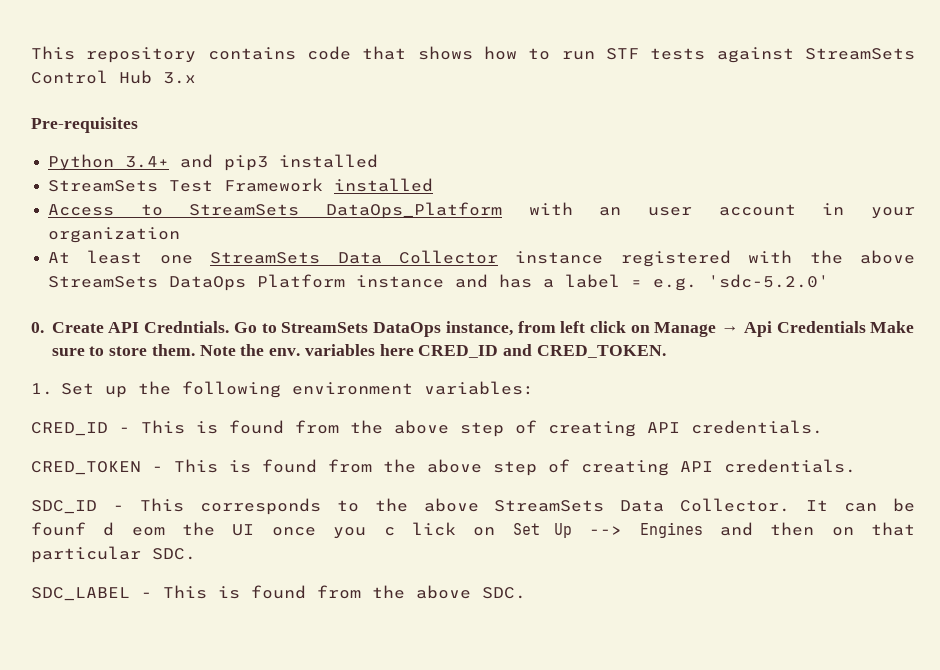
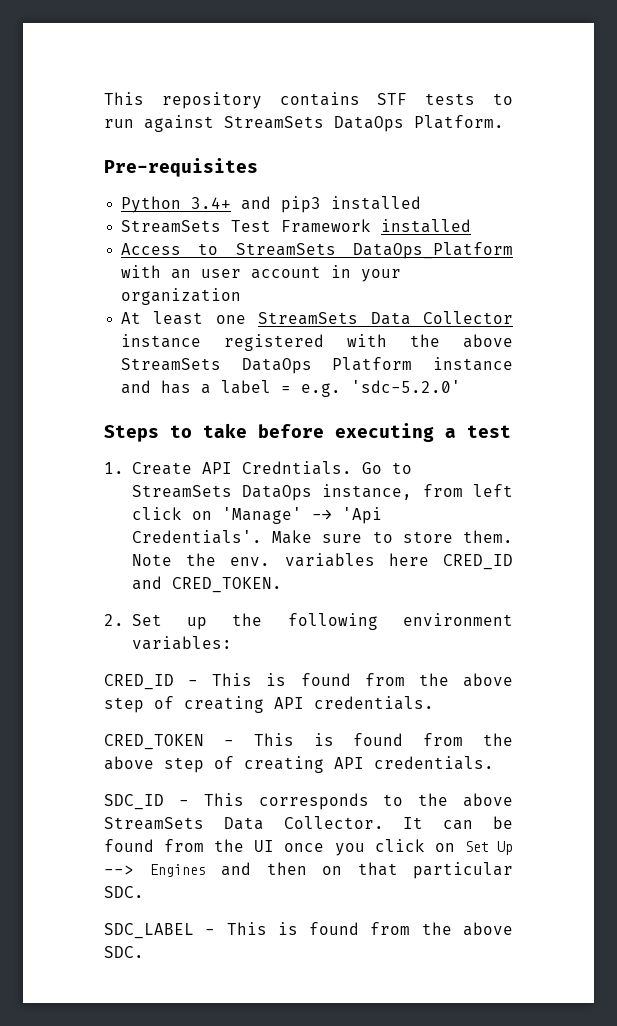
- This repository contains code that shows how to run STF tests against StreamSets Control Hub 3.x
+ This repository contains STF tests to run against StreamSets DataOps Platform.
- 0. Create API Credntials.
+ Steps to take before executing a test
+ 1. Create API Credntials.
- Go to StreamSets DataOps instance, from left click on Manage → Api Credentials Make sure to store them.
+ Go to StreamSets DataOps instance, from left click on 'Manage' -→ 'Api Credentials'. Make sure to store them.
- 1. Set up the following environment variables:
+ 2. Set up the following environment variables:
- It can be founf d eom the UI once you c lick on Set Up --> Engines and then on that particular SDC.
+ It can be found from the UI once you click on Set Up --> Engines and then on that particular SDC.

